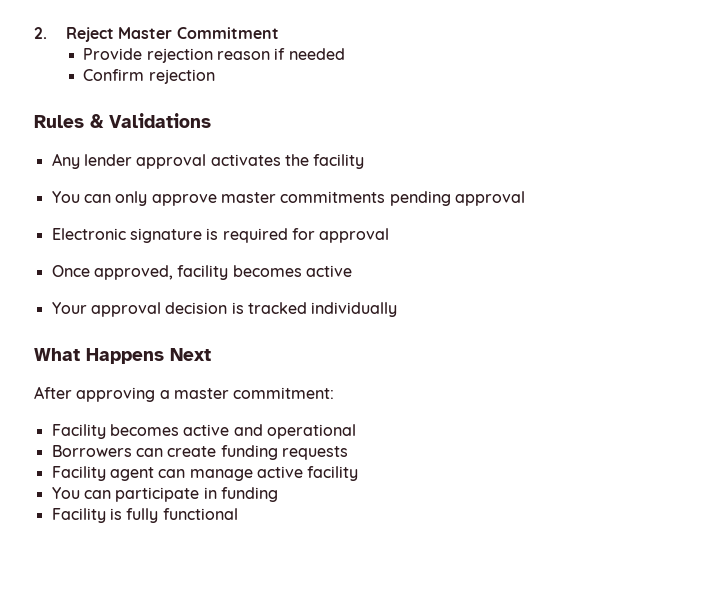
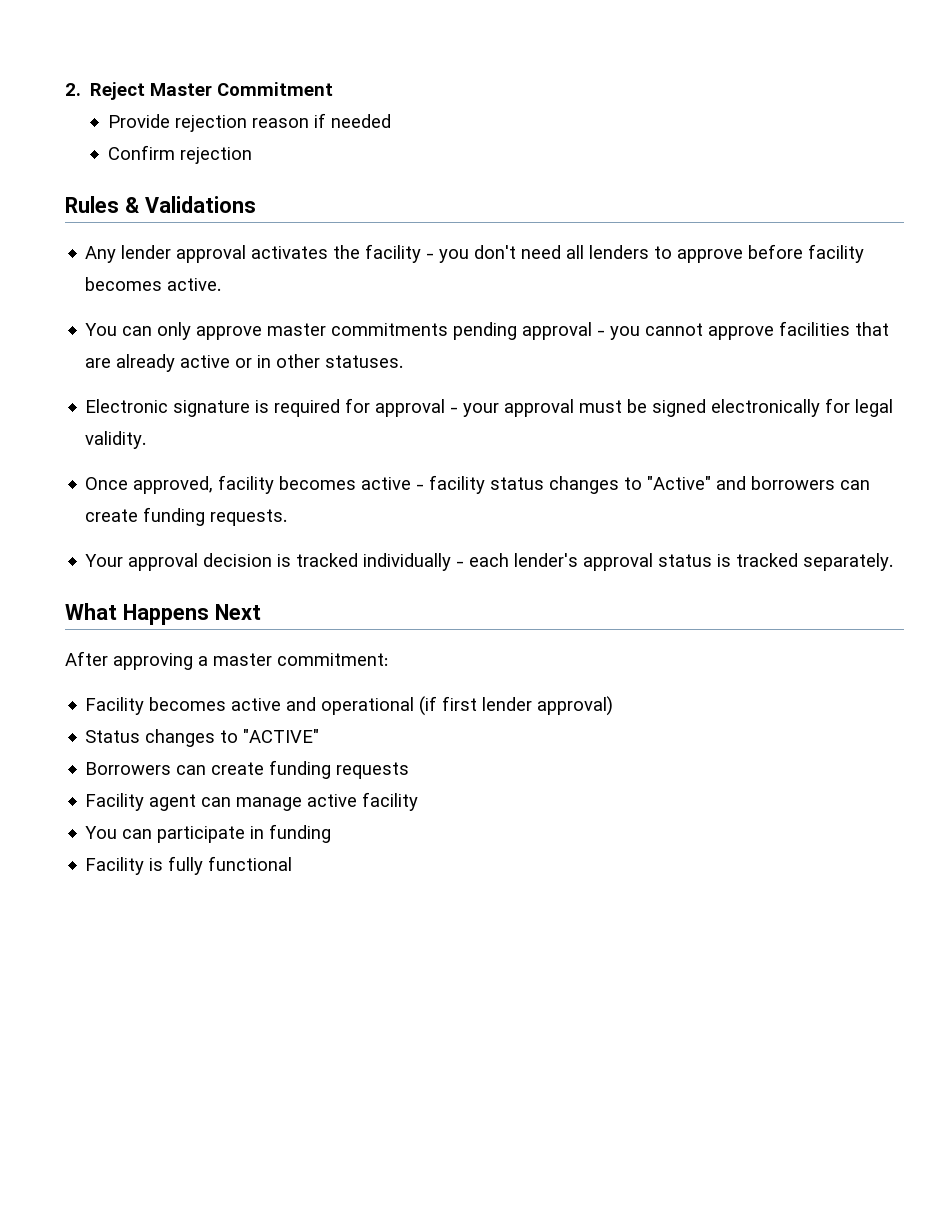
- Any lender approval activates the facility
+ Any lender approval activates the facility - you don't need all lenders to approve before facility becomes active.
- You can only approve master commitments pending approval
+ You can only approve master commitments pending approval - you cannot approve facilities that are already active or in other statuses.
- Electronic signature is required for approval
+ Electronic signature is required for approval - your approval must be signed electronically for legal validity.
- Once approved, facility becomes active
+ Once approved, facility becomes active - facility status changes to "Active" and borrowers can create funding requests.
- Your approval decision is tracked individually
+ Your approval decision is tracked individually - each lender's approval status is tracked separately.
- Facility becomes active and operational
+ Facility becomes active and operational (if first lender approval)
+ Status changes to "ACTIVE"

